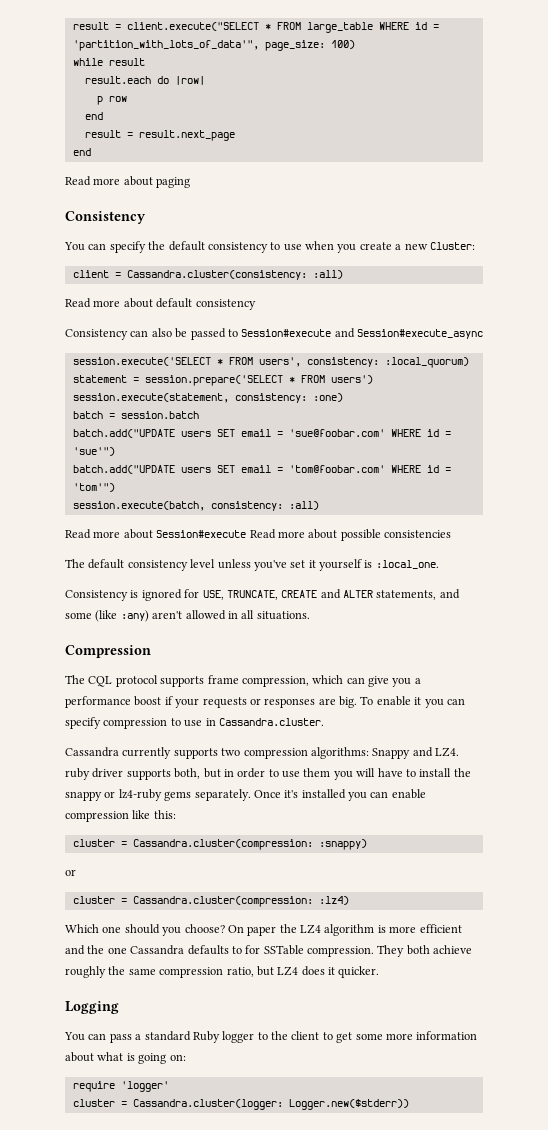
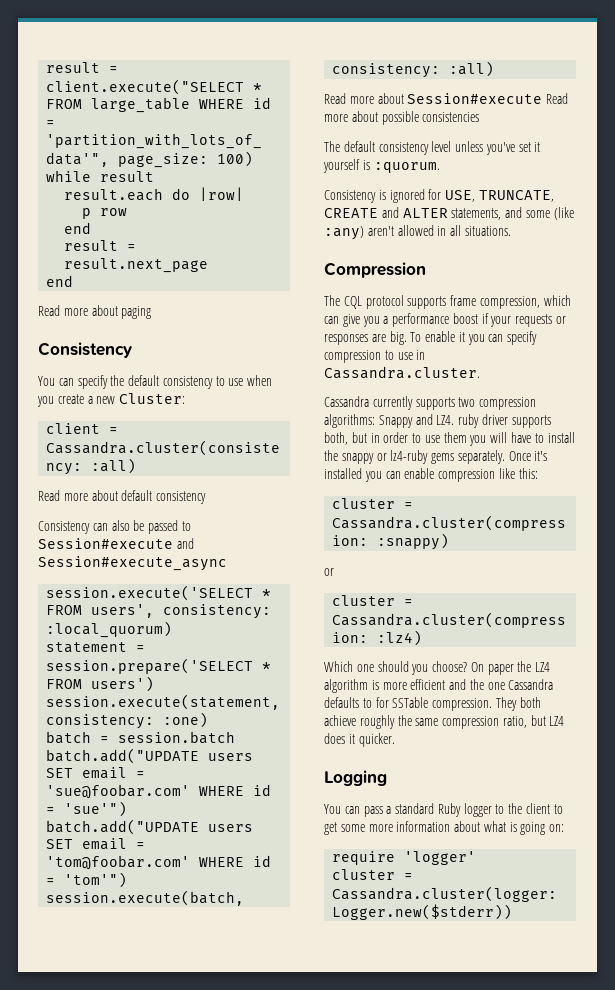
- The default consistency level unless you've set it yourself is :local_one.
+ The default consistency level unless you've set it yourself is :quorum.

